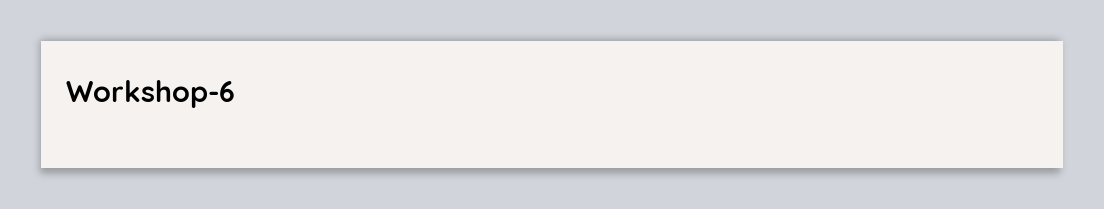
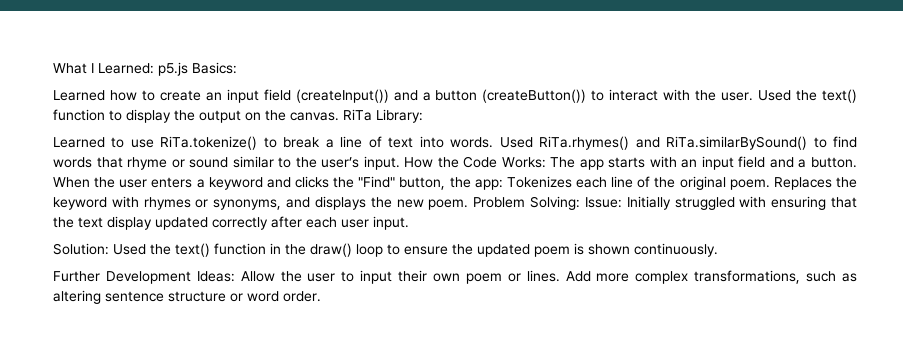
- Workshop-6
+ What I Learned: p5.js Basics:
+ Learned how to create an input field (createInput()) and a button (createButton()) to interact with the user. Used the text() function to display the output on the canvas. RiTa Library:
+ Learned to use RiTa.tokenize() to break a line of text into words. Used RiTa.rhymes() and RiTa.similarBySound() to find words that rhyme or sound similar to the user’s input. How the Code Works: The app starts with an input field and a button. When the user enters a keyword and clicks the "Find" button, the app: Tokenizes each line of the original poem. Replaces the keyword with rhymes or synonyms, and displays the new poem. Problem Solving: Issue: Initially struggled with ensuring that the text display updated correctly after each user input.
+ Solution: Used the text() function in the draw() loop to ensure the updated poem is shown continuously.
+ Further Development Ideas: Allow the user to input their own poem or lines. Add more complex transformations, such as altering sentence structure or word order.

